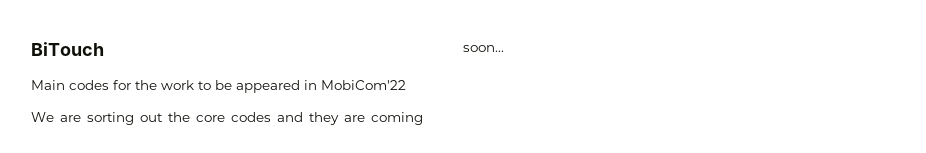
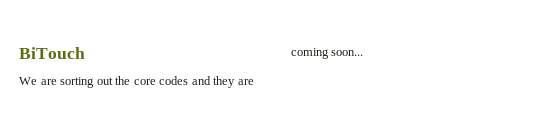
- Main codes for the work to be appeared in MobiCom'22

